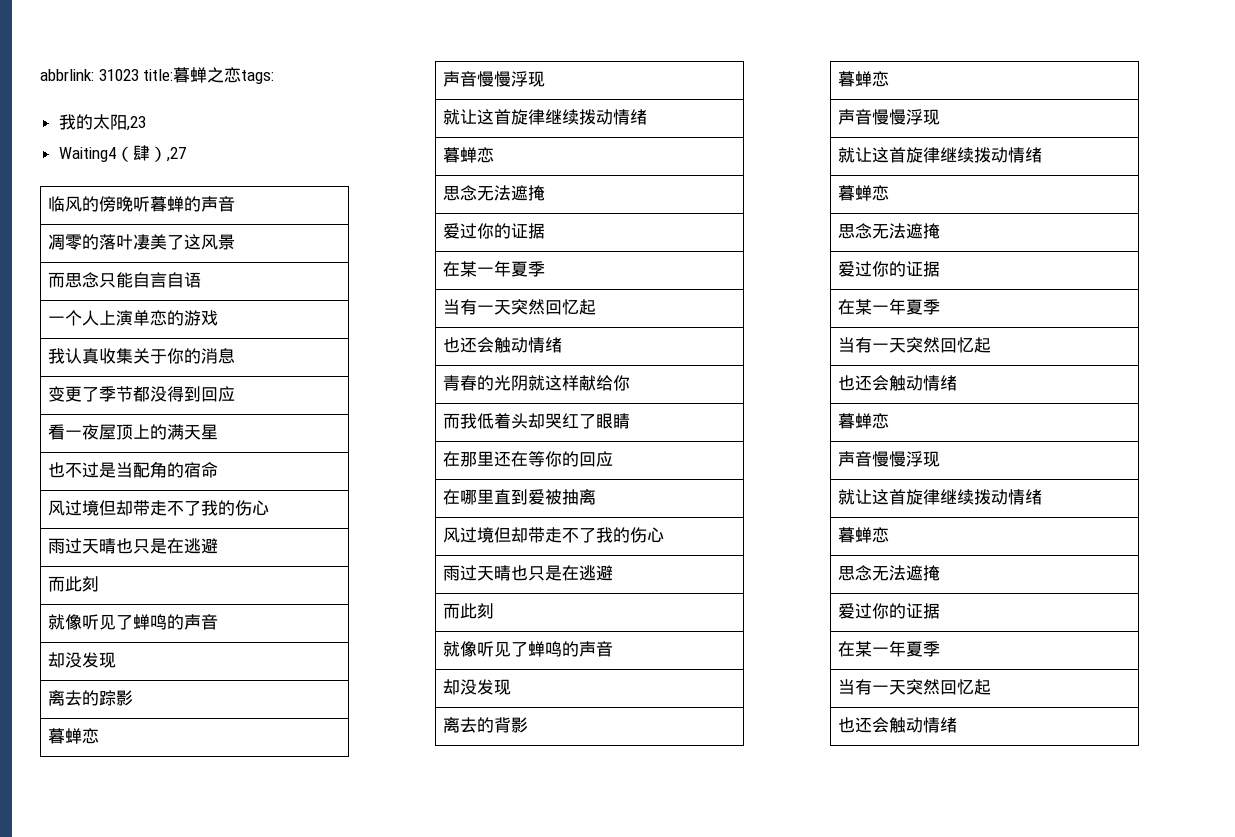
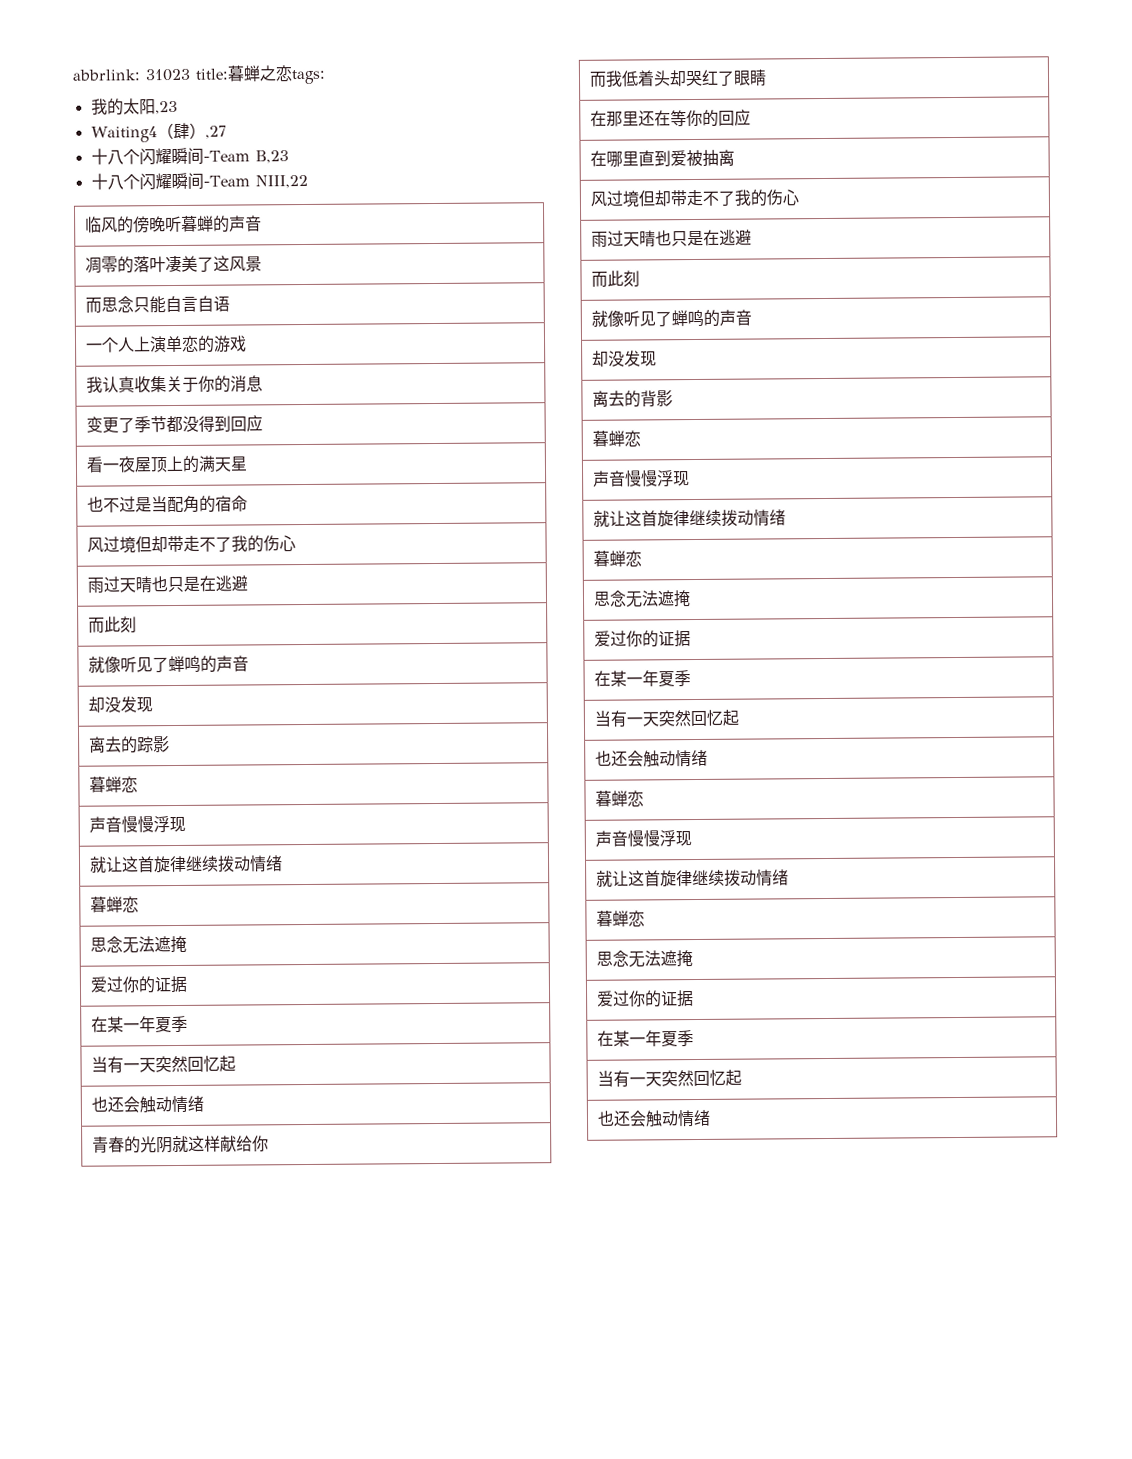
+ 十八个闪耀瞬间-Team B,23
+ 十八个闪耀瞬间-Team NIII,22

